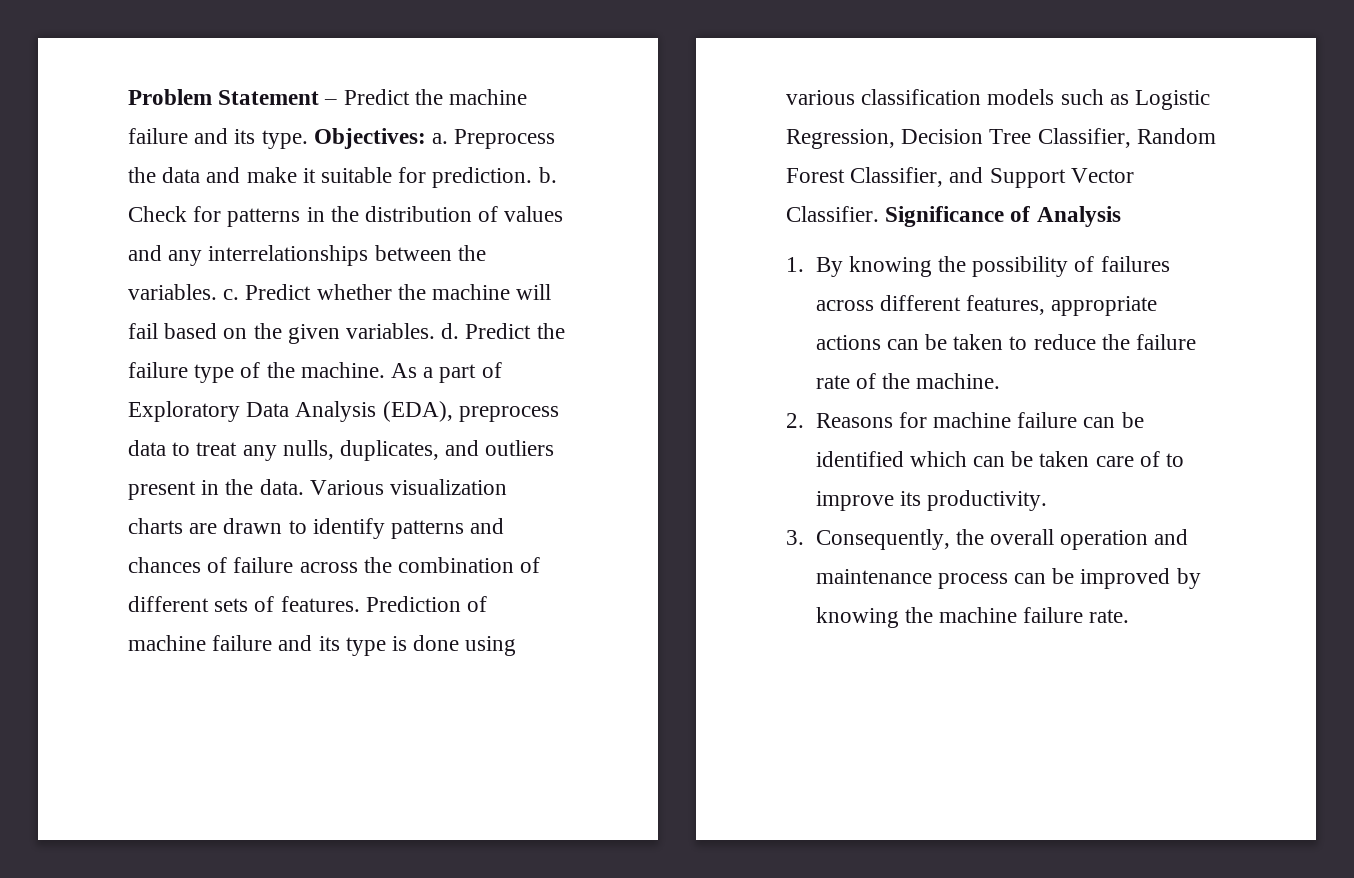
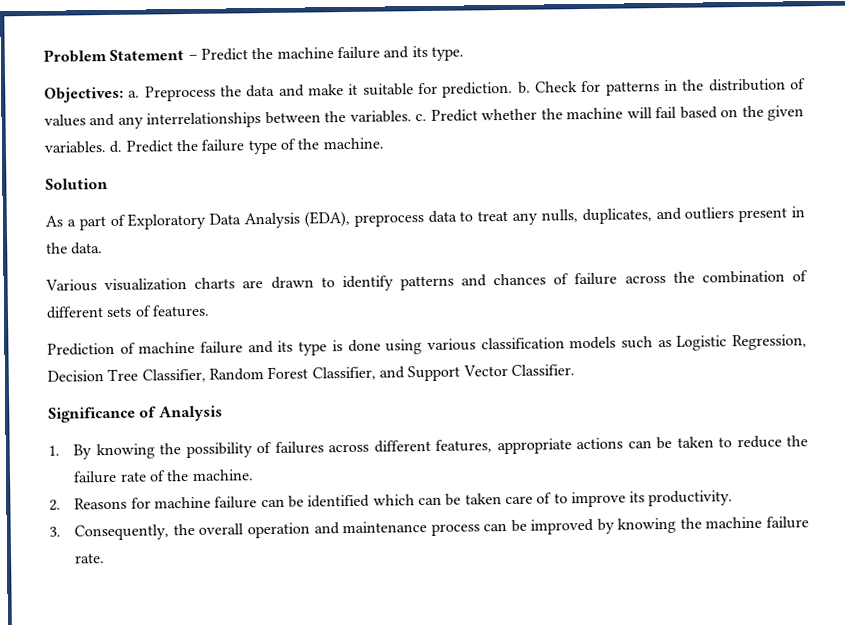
- Problem Statement – Predict the machine failure and its type. Objectives: a.
+ Problem Statement – Predict the machine failure and its type.
+ Objectives: a.
- Predict the failure type of the machine. As a part of Exploratory Data Analysis (EDA), preprocess data to treat any nulls, duplicates, and outliers present in the data. Various visualization charts are drawn to identify patterns and chances of failure across the combination of different sets of features. Prediction of machine failure and its type is done using various classification models such as Logistic Regression, Decision Tree Classifier, Random Forest Classifier, and Support Vector Classifier. Significance of Analysis
+ Predict the failure type of the machine.
+ Solution
+ As a part of Exploratory Data Analysis (EDA), preprocess data to treat any nulls, duplicates, and outliers present in the data.
+ Various visualization charts are drawn to identify patterns and chances of failure across the combination of different sets of features.
+ Prediction of machine failure and its type is done using various classification models such as Logistic Regression, Decision Tree Classifier, Random Forest Classifier, and Support Vector Classifier.
+ Significance of Analysis

